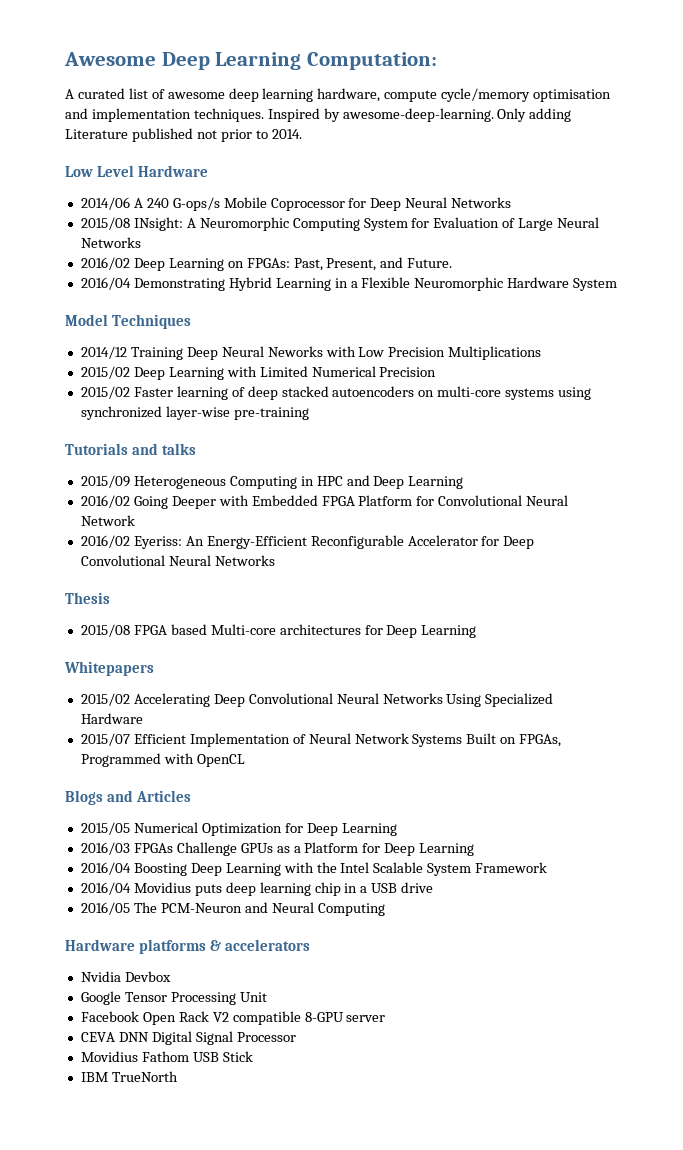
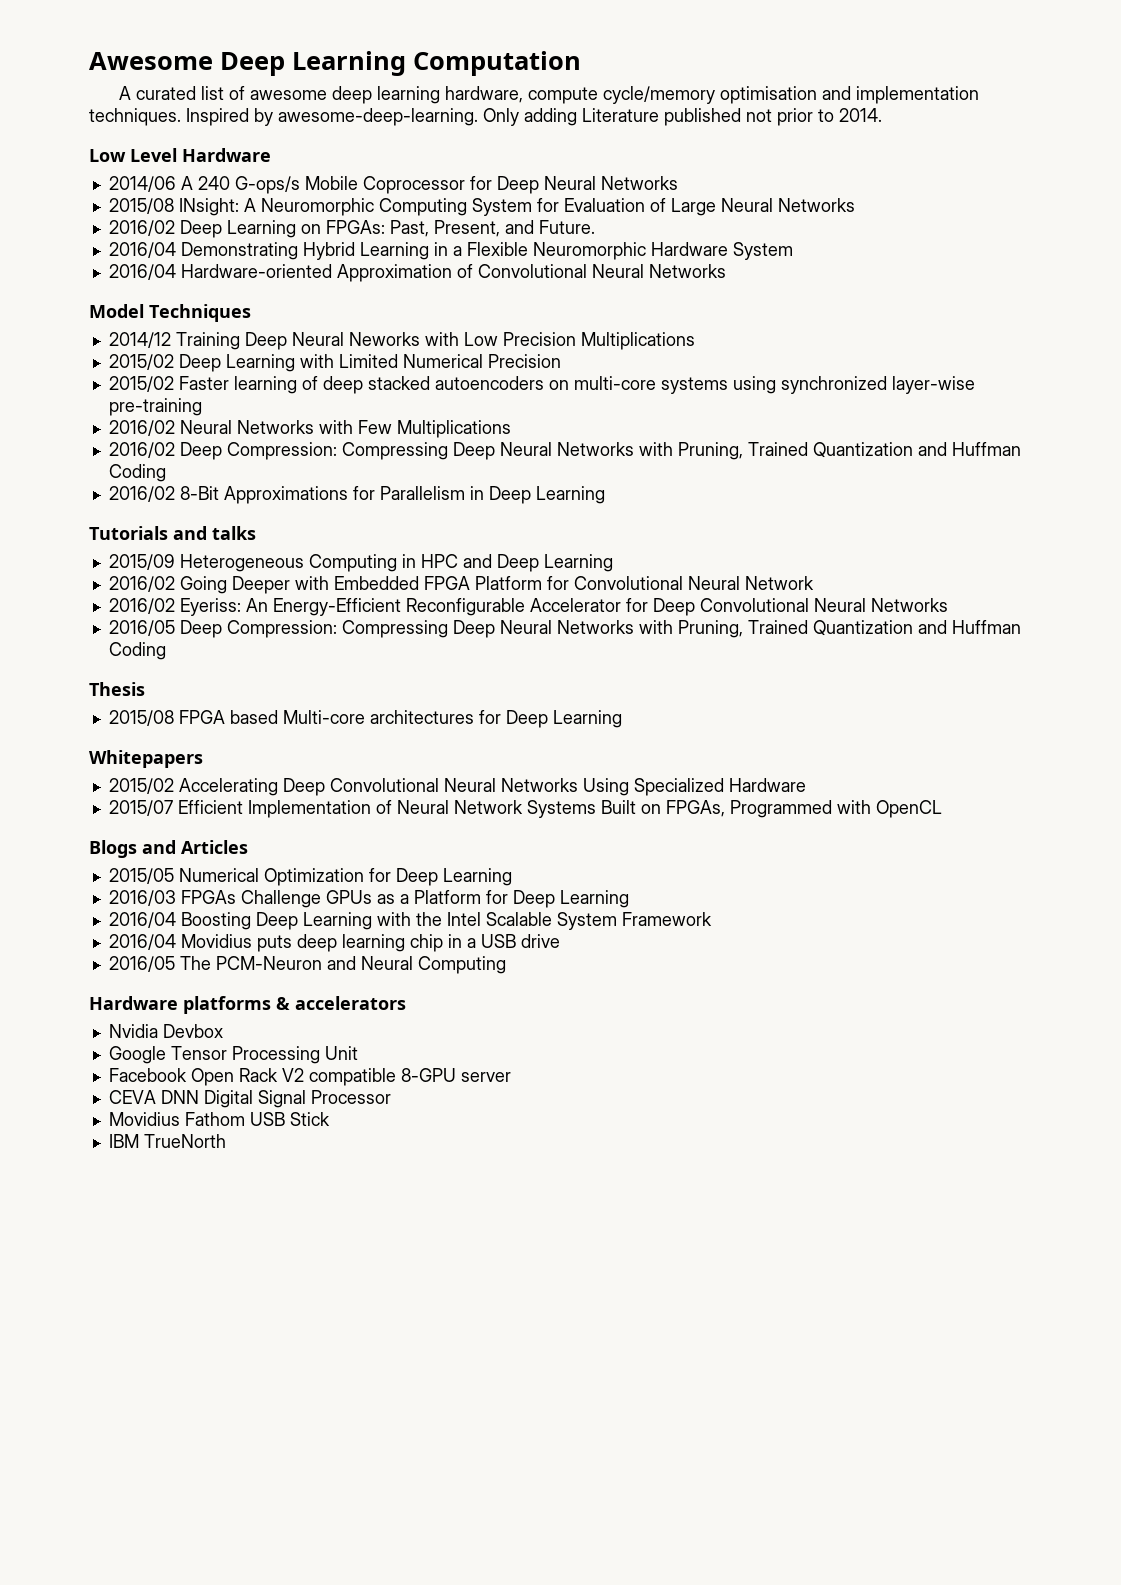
- Awesome Deep Learning Computation:
+ Awesome Deep Learning Computation
+ 2016/04 Hardware-oriented Approximation of Convolutional Neural Networks
+ 2016/02 Neural Networks with Few Multiplications
+ 2016/02 Deep Compression: Compressing Deep Neural Networks with Pruning, Trained Quantization and Huffman Coding
+ 2016/02 8-Bit Approximations for Parallelism in Deep Learning
+ 2016/05 Deep Compression: Compressing Deep Neural Networks with Pruning, Trained Quantization and Huffman Coding

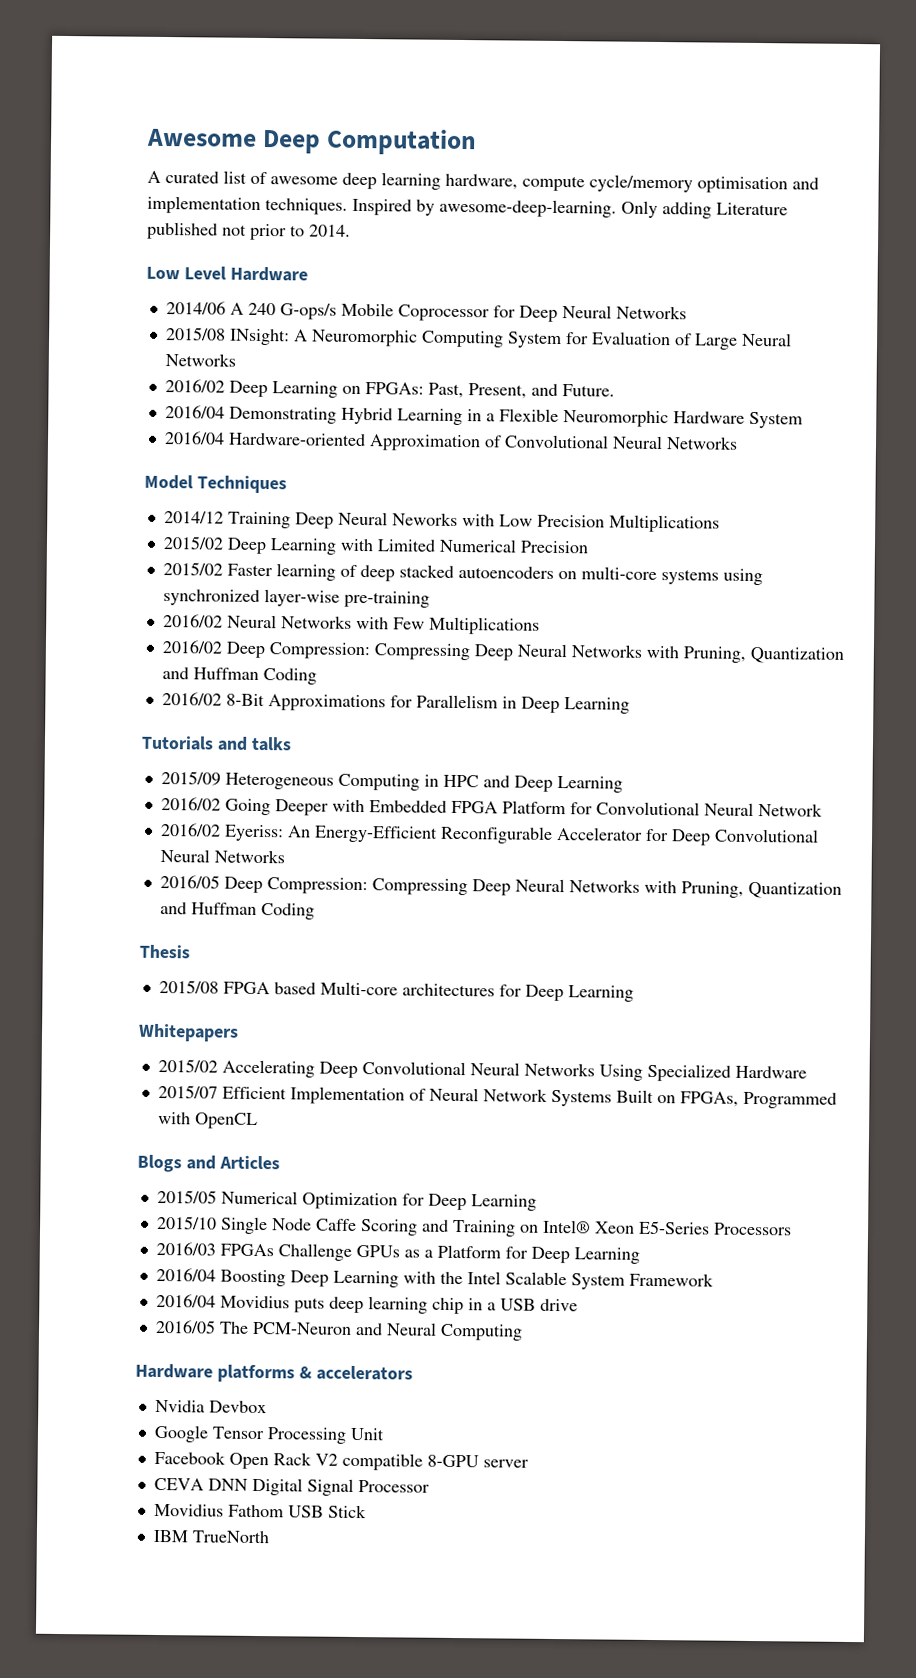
- Awesome Deep Learning Computation
+ Awesome Deep Computation
- 2016/02 Deep Compression: Compressing Deep Neural Networks with Pruning, Trained Quantization and Huffman Coding
+ 2016/02 Deep Compression: Compressing Deep Neural Networks with Pruning, Quantization and Huffman Coding
- 2016/05 Deep Compression: Compressing Deep Neural Networks with Pruning, Trained Quantization and Huffman Coding
+ 2016/05 Deep Compression: Compressing Deep Neural Networks with Pruning, Quantization and Huffman Coding
+ 2015/10 Single Node Caffe Scoring and Training on Intel® Xeon E5-Series Processors

